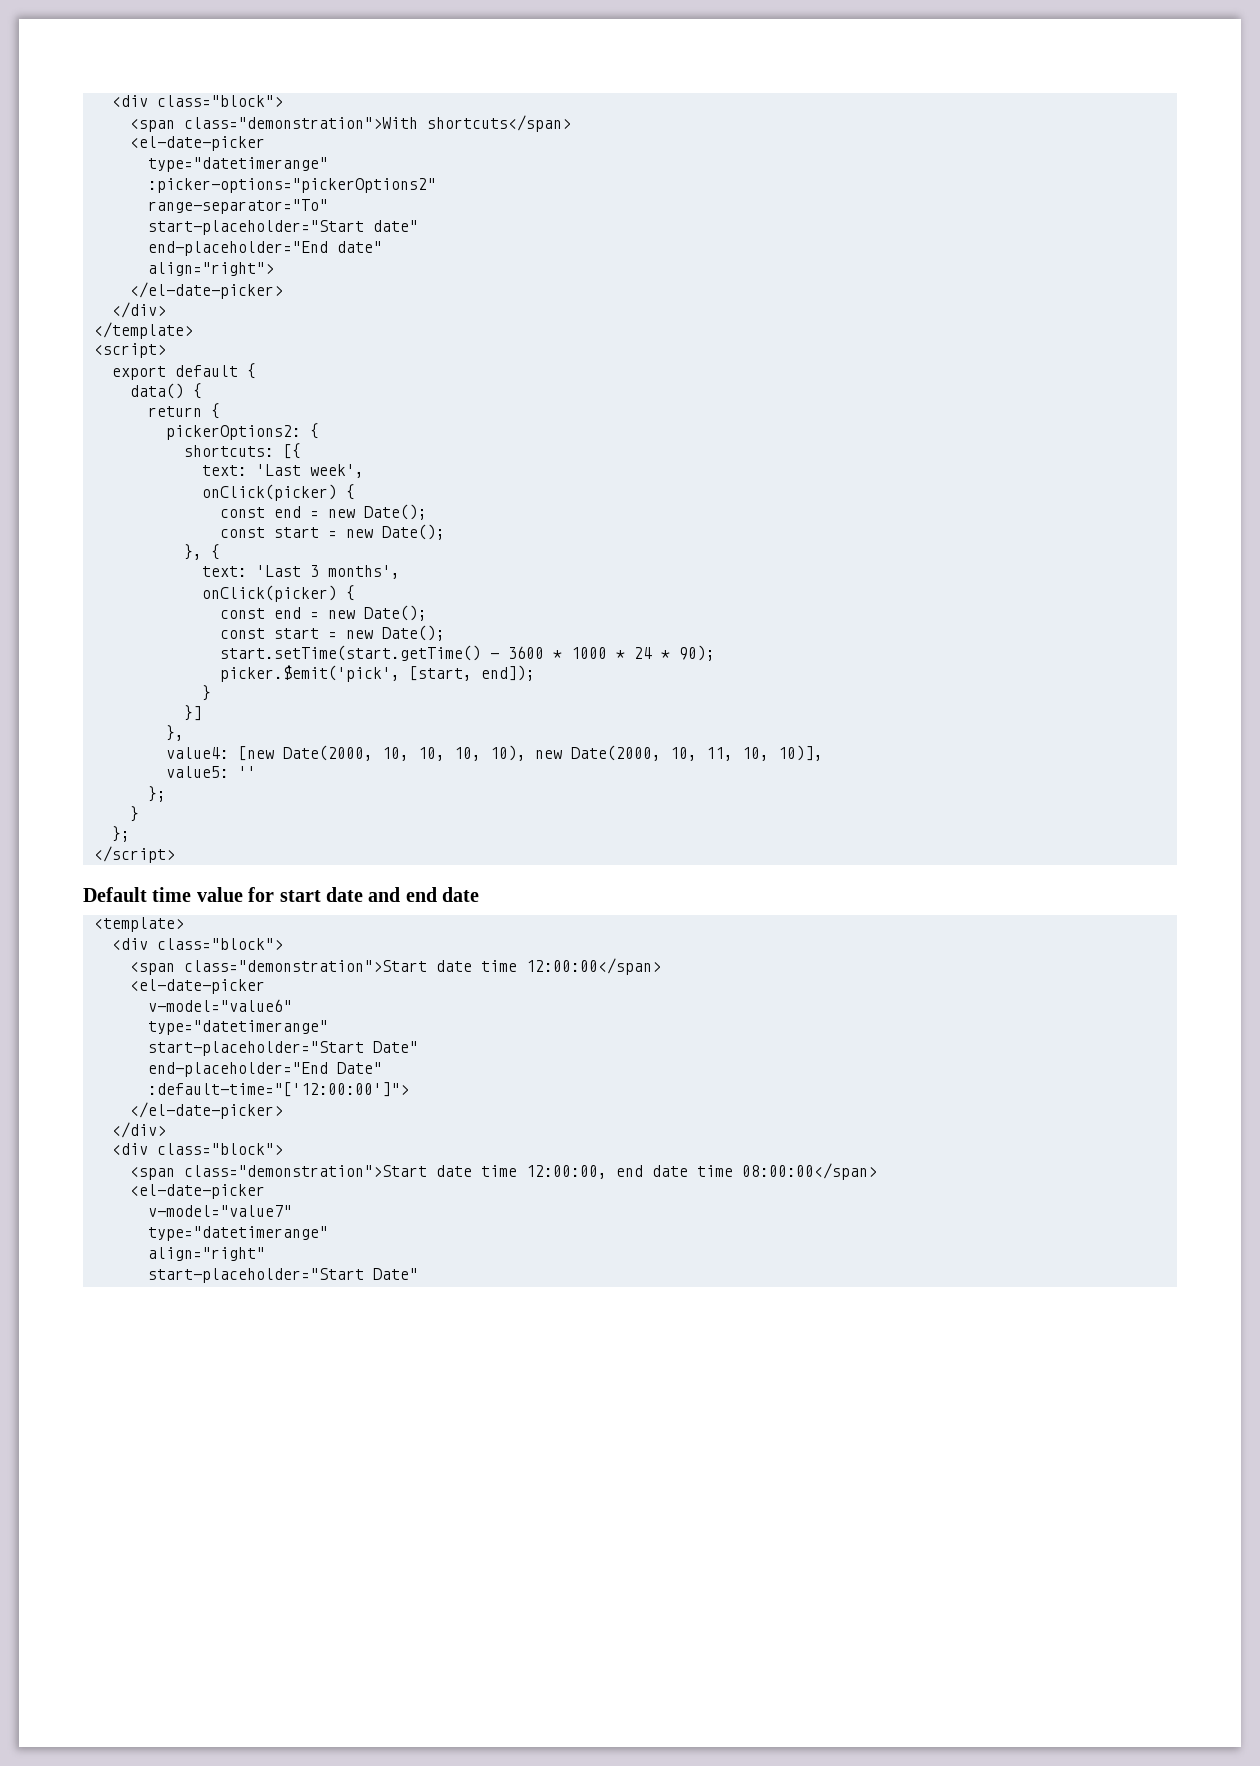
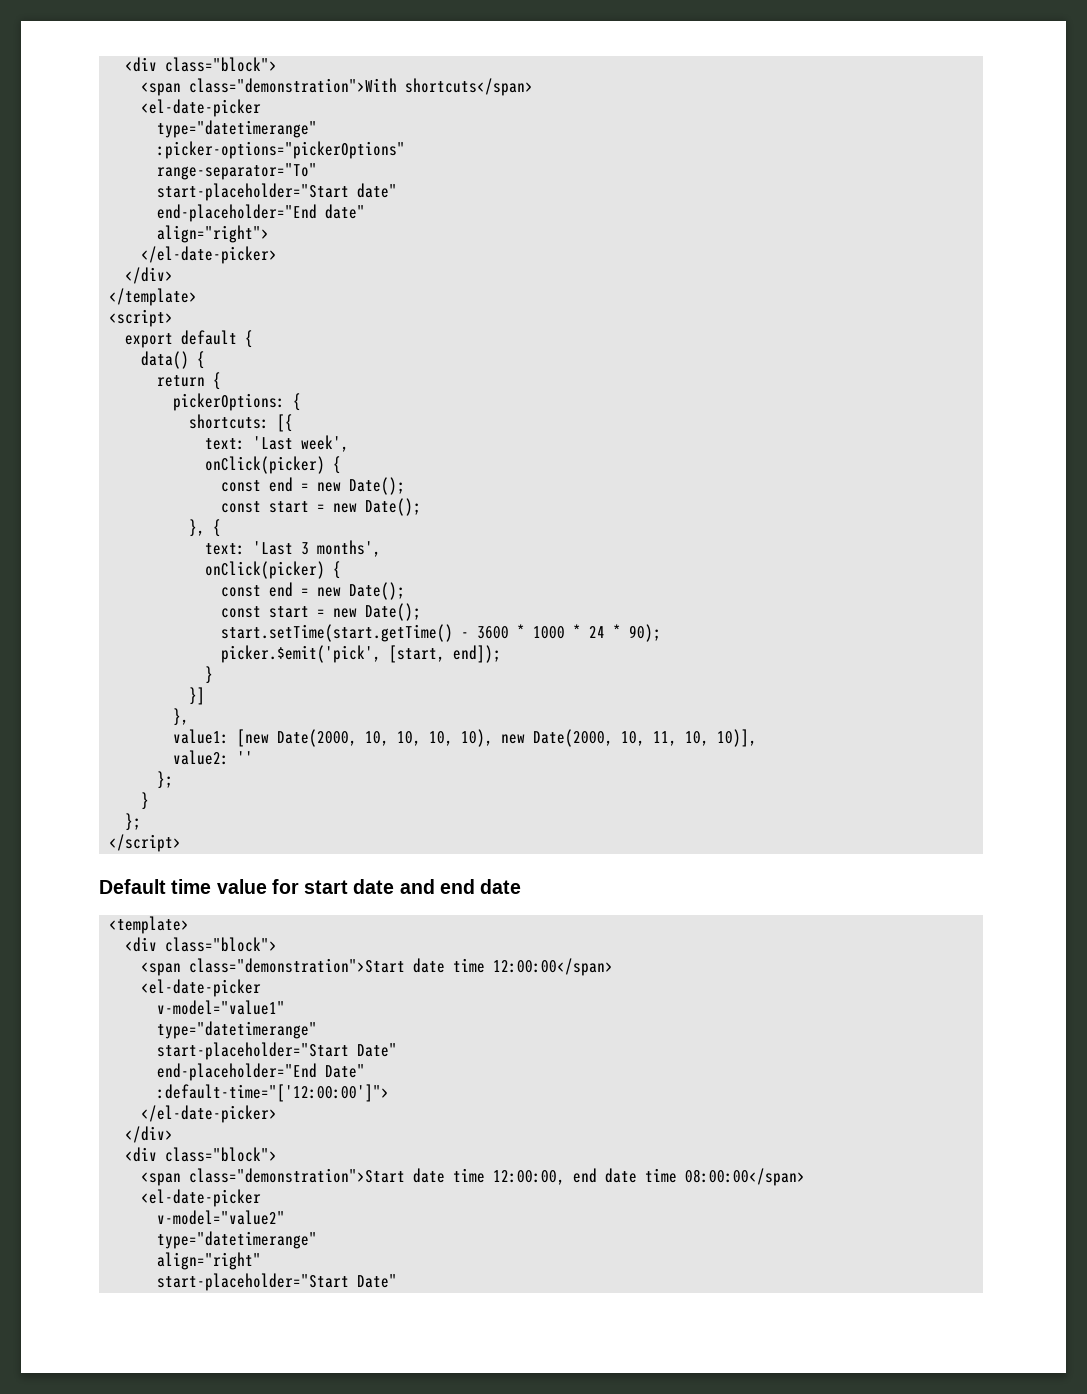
- :picker-options="pickerOptions2"
+ :picker-options="pickerOptions"
- pickerOptions2: {
+ pickerOptions: {
- value4: [new Date(2000, 10, 10, 10, 10), new Date(2000, 10, 11, 10, 10)],
+ value1: [new Date(2000, 10, 10, 10, 10), new Date(2000, 10, 11, 10, 10)],
- value5: ''
+ value2: ''
- v-model="value6"
+ v-model="value1"
- v-model="value7"
+ v-model="value2"

